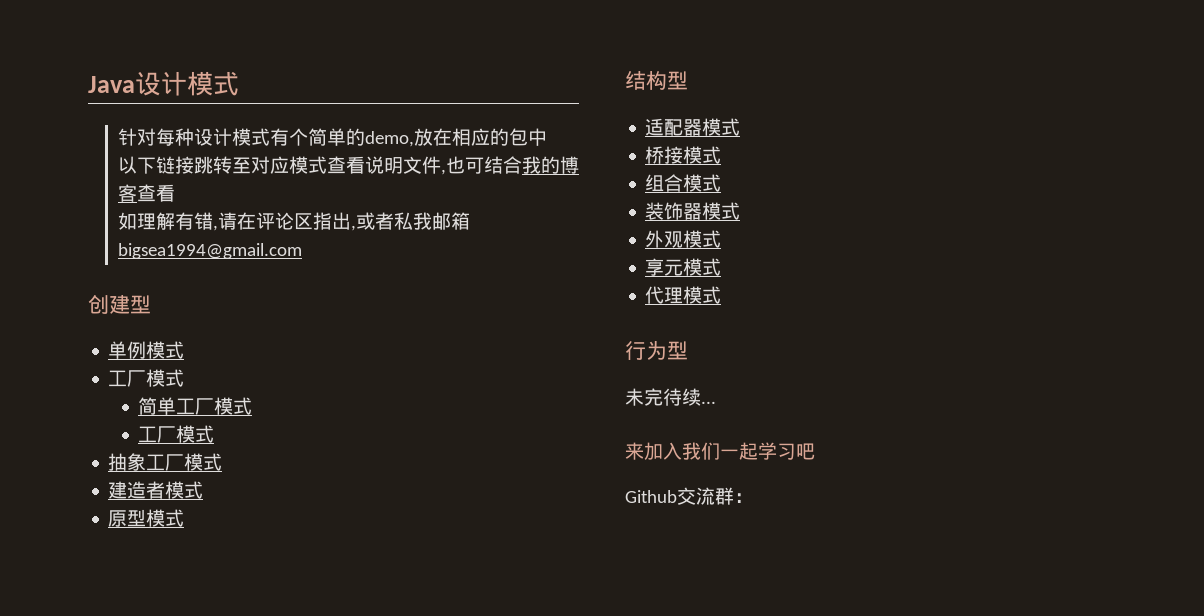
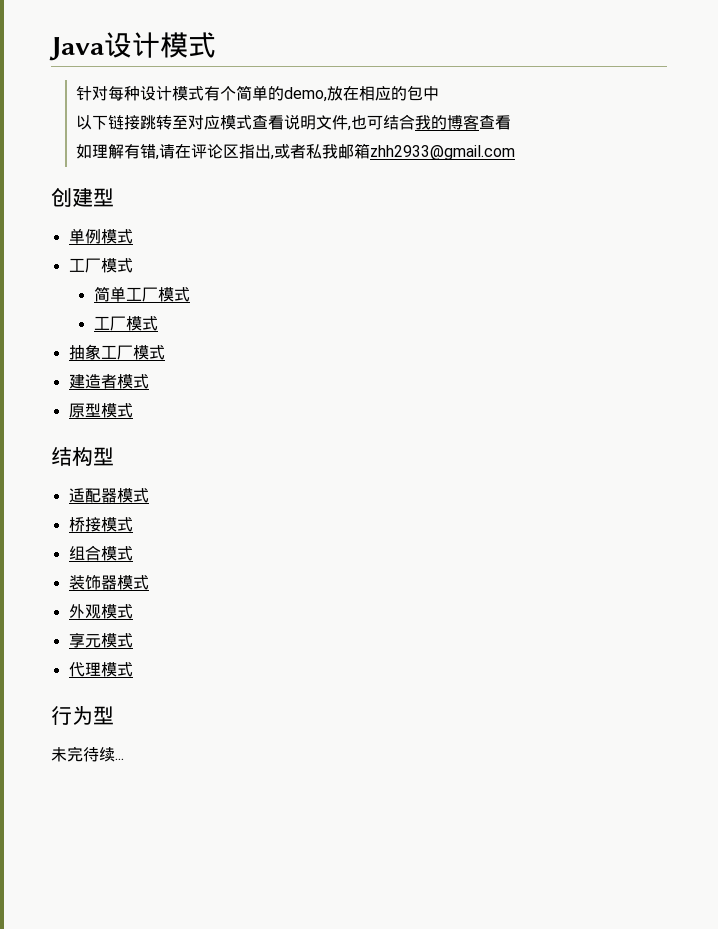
- 如理解有错,请在评论区指出,或者私我邮箱bigsea1994@gmail.com
+ 如理解有错,请在评论区指出,或者私我邮箱zhh2933@gmail.com
- 来加入我们一起学习吧
- Github交流群：

